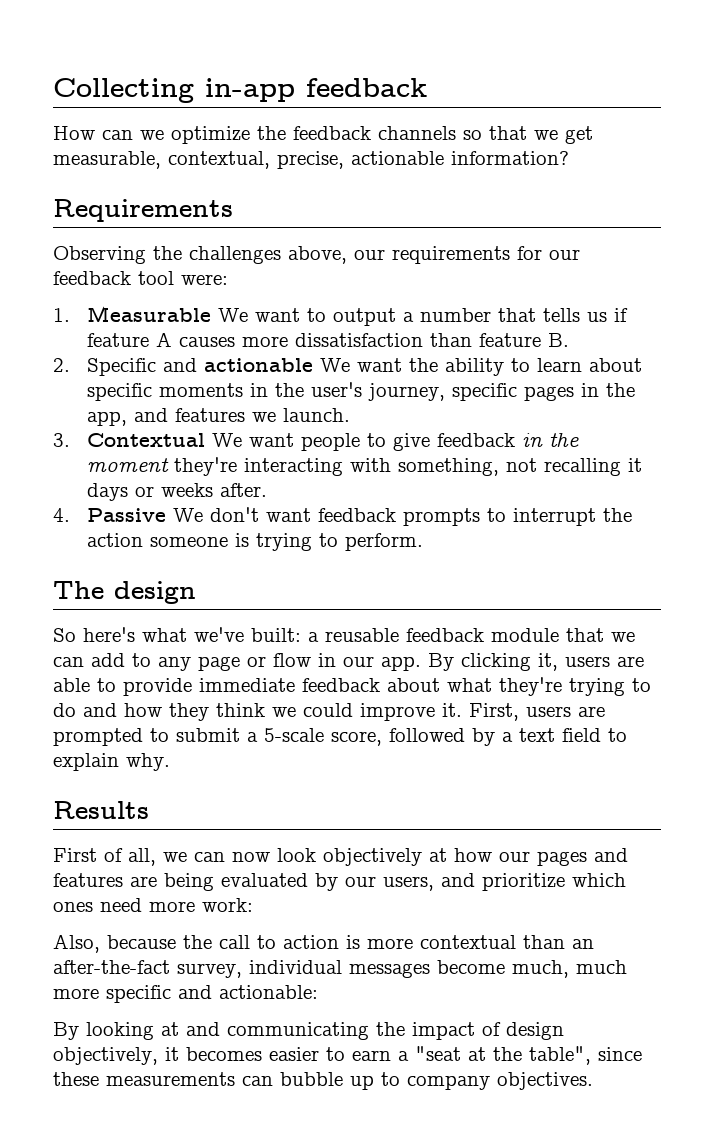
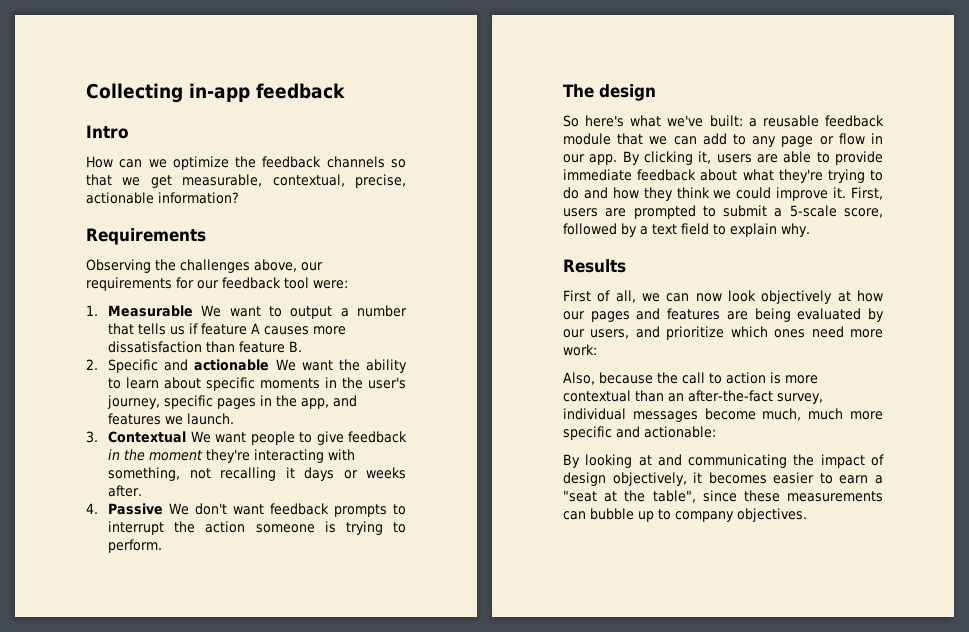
+ Intro

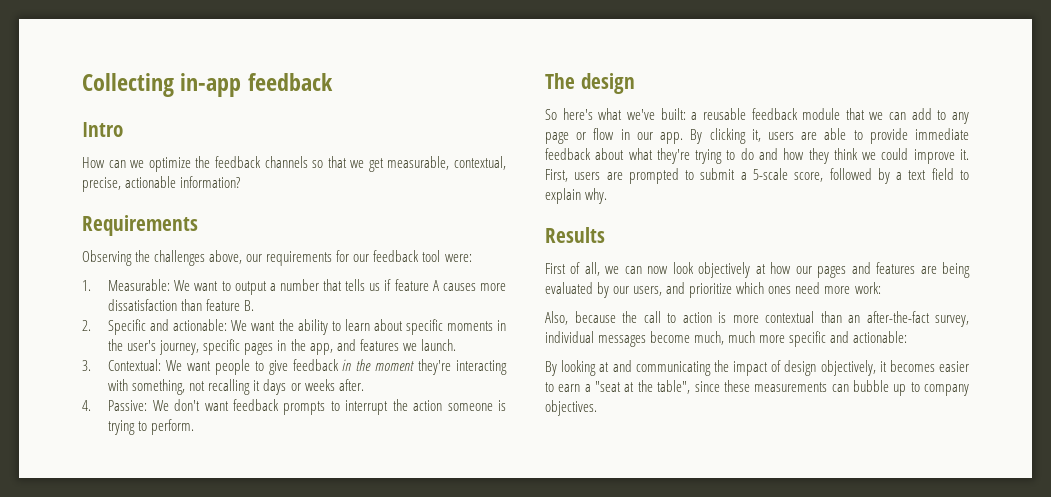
- 1. Measurable We want to output a number that tells us if feature A causes more dissatisfaction than feature B.
+ 1. Measurable: We want to output a number that tells us if feature A causes more dissatisfaction than feature B.
- 2. Specific and actionable We want the ability to learn about specific moments in the user's journey, specific pages in the app, and features we launch.
+ 2. Specific and actionable: We want the ability to learn about specific moments in the user's journey, specific pages in the app, and features we launch.
- 3. Contextual We want people to give feedback in the moment they're interacting with something, not recalling it days or weeks after.
+ 3. Contextual: We want people to give feedback in the moment they're interacting with something, not recalling it days or weeks after.
- 4. Passive We don't want feedback prompts to interrupt the action someone is trying to perform.
+ 4. Passive: We don't want feedback prompts to interrupt the action someone is trying to perform.

